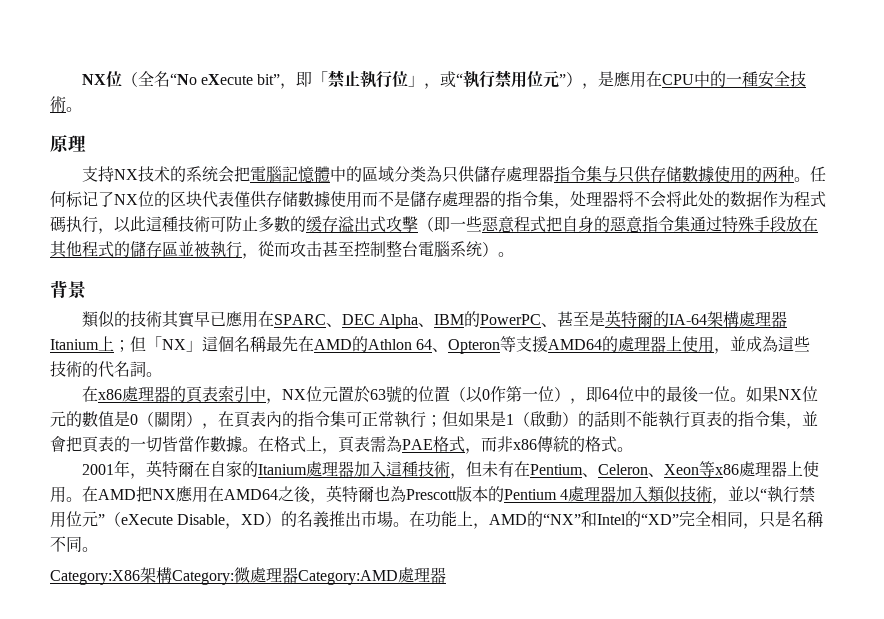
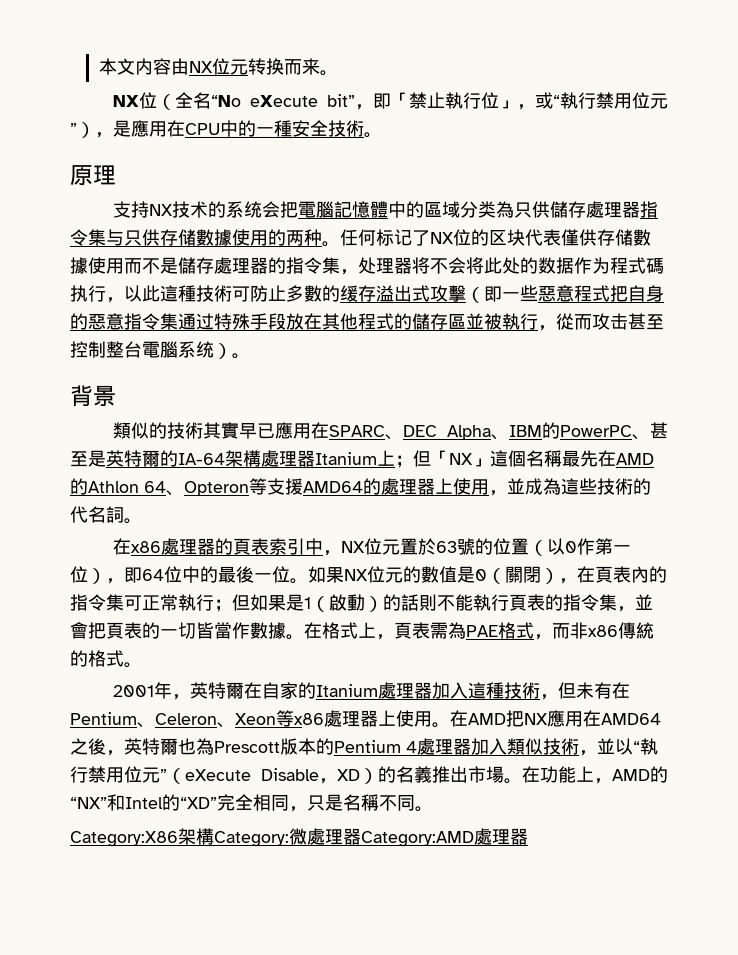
+ 本文内容由NX位元转换而来。

